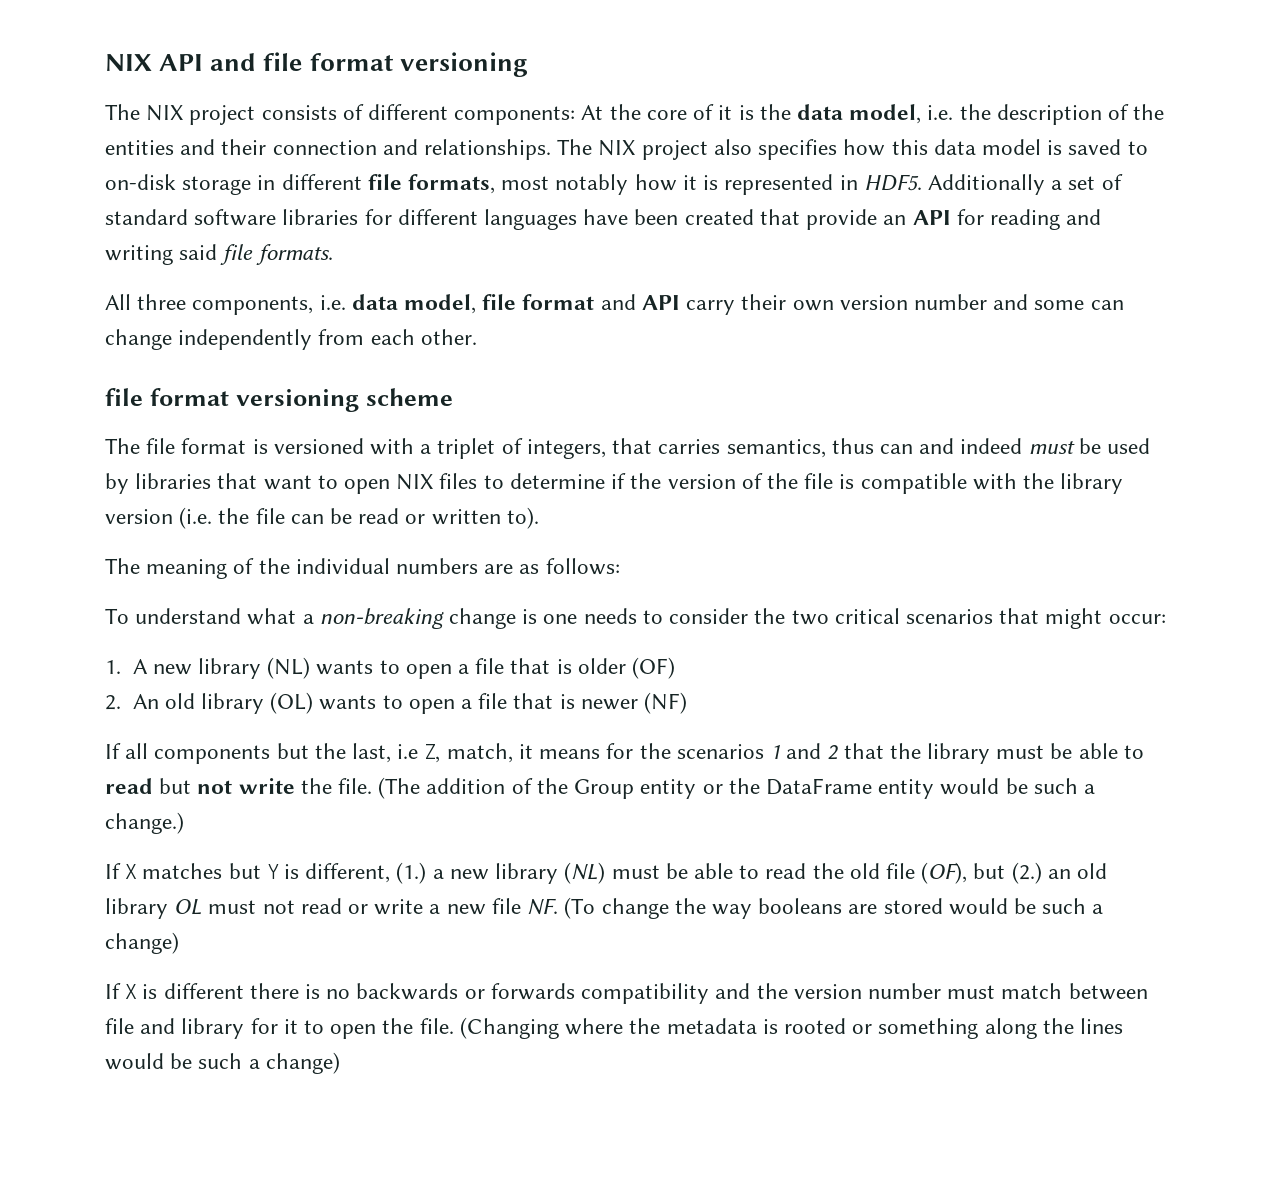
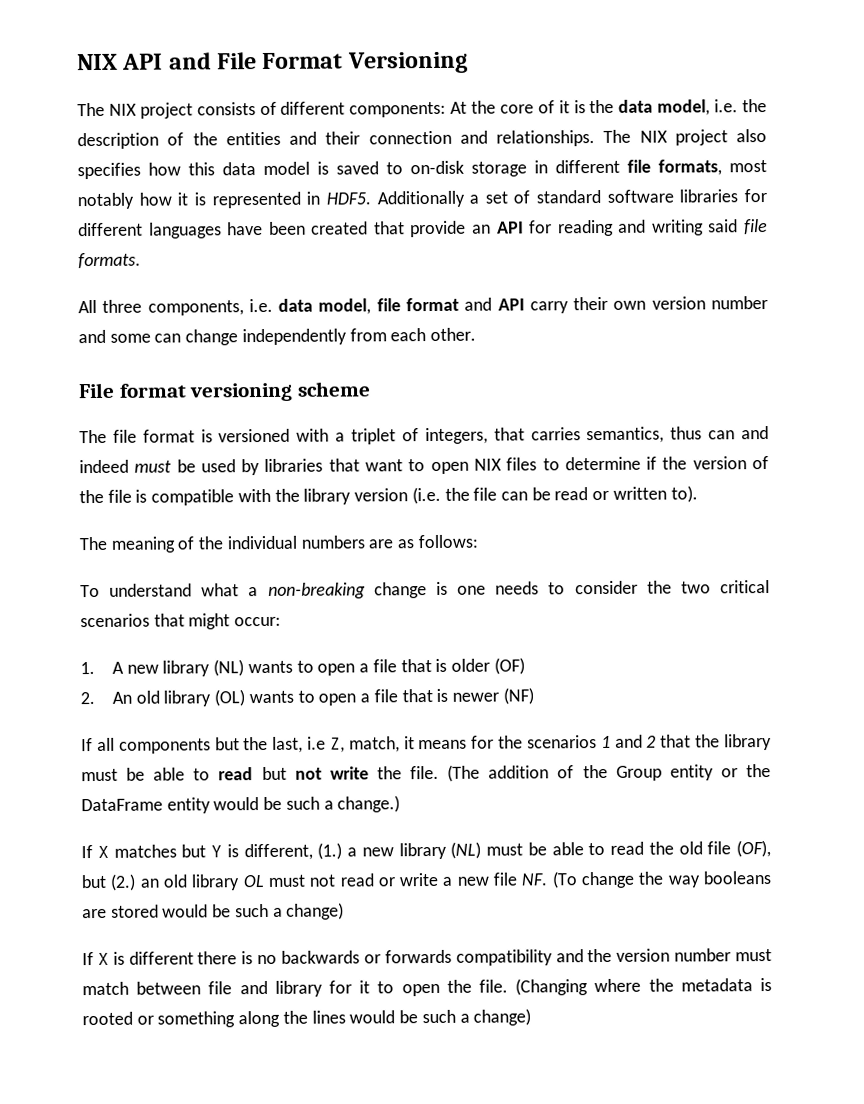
- NIX API and file format versioning
+ NIX API and File Format Versioning
- file format versioning scheme
+ File format versioning scheme

